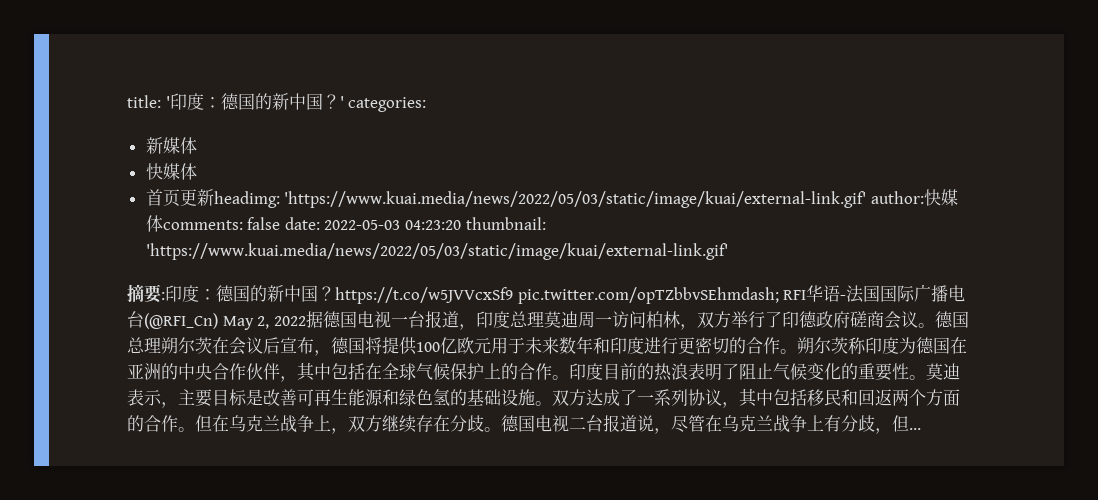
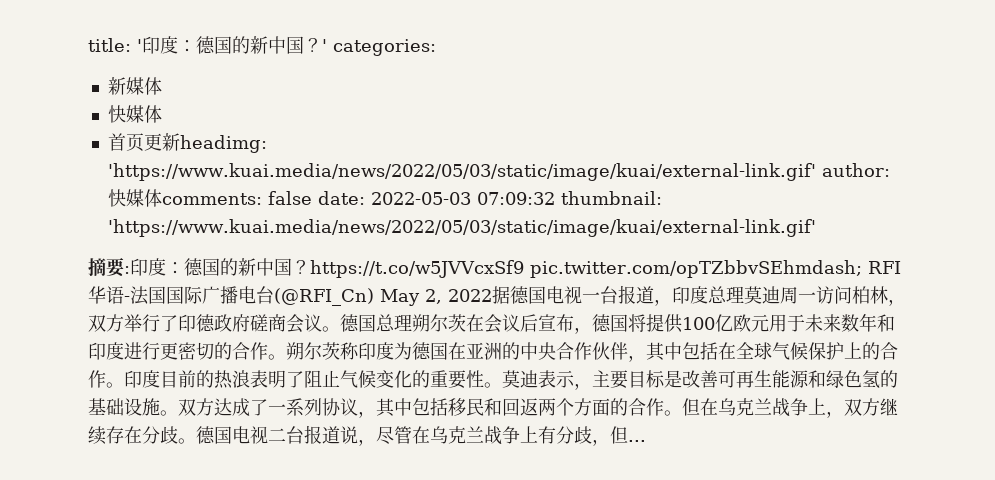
- 首页更新headimg: 'https://www.kuai.media/news/2022/05/03/static/image/kuai/external-link.gif' author:快媒体comments: false date: 2022-05-03 04:23:20 thumbnail: 'https://www.kuai.media/news/2022/05/03/static/image/kuai/external-link.gif'
+ 首页更新headimg: 'https://www.kuai.media/news/2022/05/03/static/image/kuai/external-link.gif' author:快媒体comments: false date: 2022-05-03 07:09:32 thumbnail: 'https://www.kuai.media/news/2022/05/03/static/image/kuai/external-link.gif'

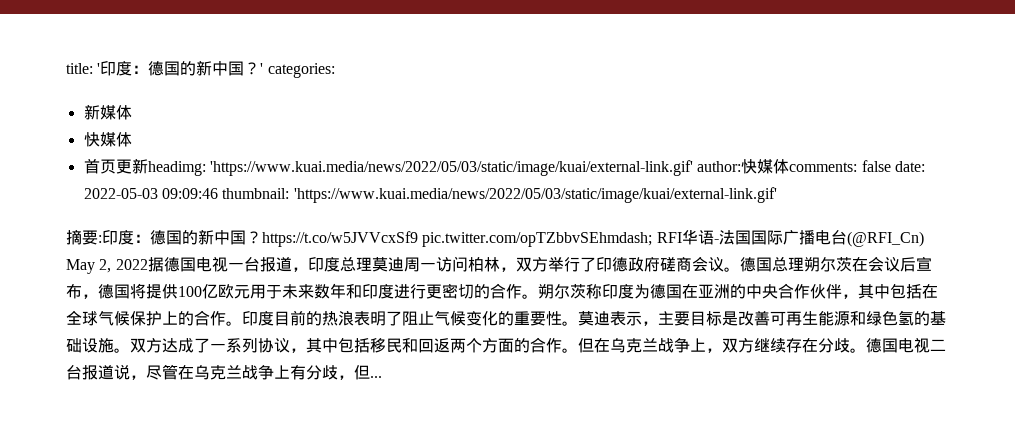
- 首页更新headimg: 'https://www.kuai.media/news/2022/05/03/static/image/kuai/external-link.gif' author:快媒体comments: false date: 2022-05-03 07:09:32 thumbnail: 'https://www.kuai.media/news/2022/05/03/static/image/kuai/external-link.gif'
+ 首页更新headimg: 'https://www.kuai.media/news/2022/05/03/static/image/kuai/external-link.gif' author:快媒体comments: false date: 2022-05-03 09:09:46 thumbnail: 'https://www.kuai.media/news/2022/05/03/static/image/kuai/external-link.gif'

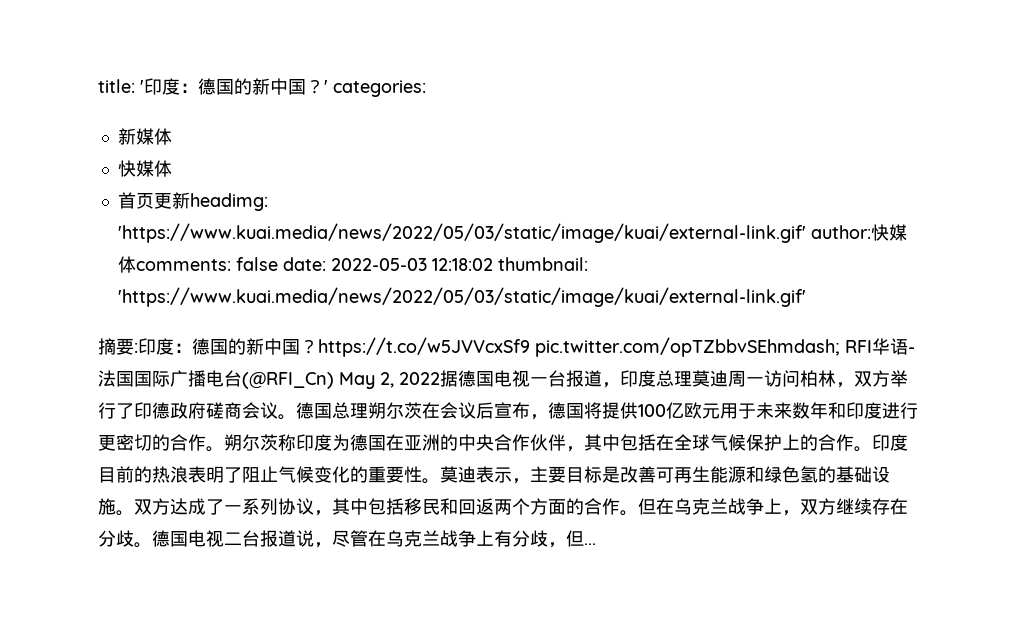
- 首页更新headimg: 'https://www.kuai.media/news/2022/05/03/static/image/kuai/external-link.gif' author:快媒体comments: false date: 2022-05-03 09:09:46 thumbnail: 'https://www.kuai.media/news/2022/05/03/static/image/kuai/external-link.gif'
+ 首页更新headimg: 'https://www.kuai.media/news/2022/05/03/static/image/kuai/external-link.gif' author:快媒体comments: false date: 2022-05-03 12:18:02 thumbnail: 'https://www.kuai.media/news/2022/05/03/static/image/kuai/external-link.gif'

